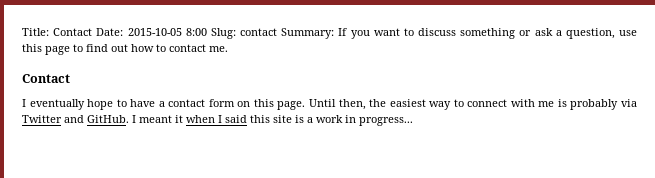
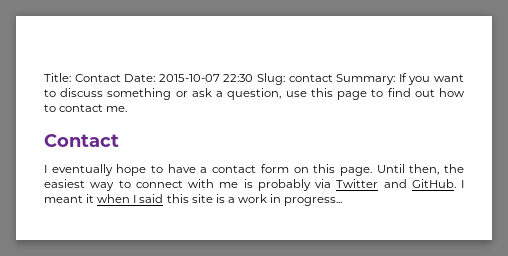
- Title: Contact Date: 2015-10-05 8:00 Slug: contact Summary: If you want to discuss something or ask a question, use this page to find out how to contact me.
+ Title: Contact Date: 2015-10-07 22:30 Slug: contact Summary: If you want to discuss something or ask a question, use this page to find out how to contact me.

